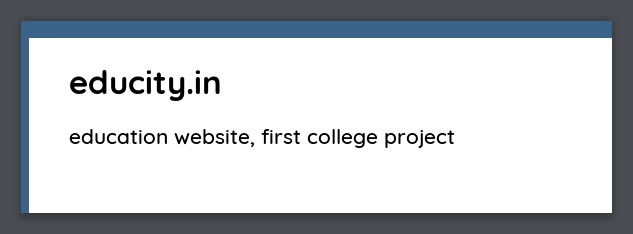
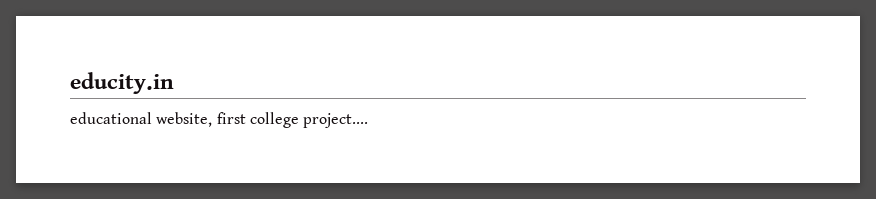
- education website, first college project
+ educational website, first college project....

